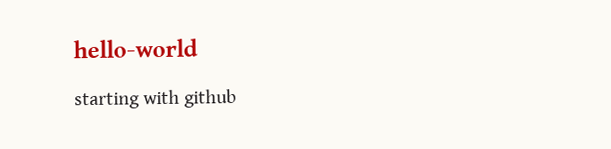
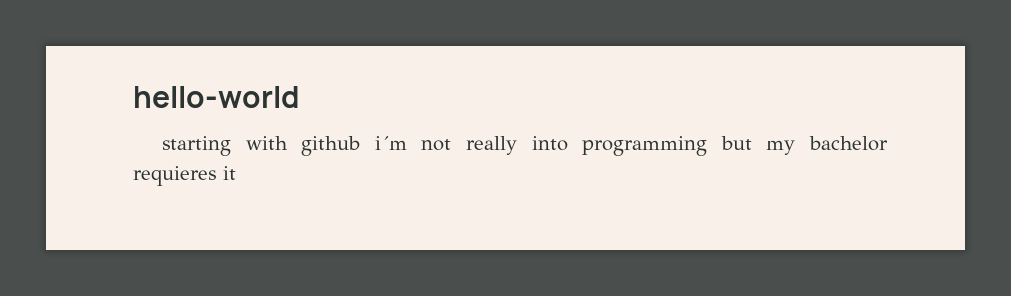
- starting with github
+ starting with github i´m not really into programming but my bachelor requieres it

